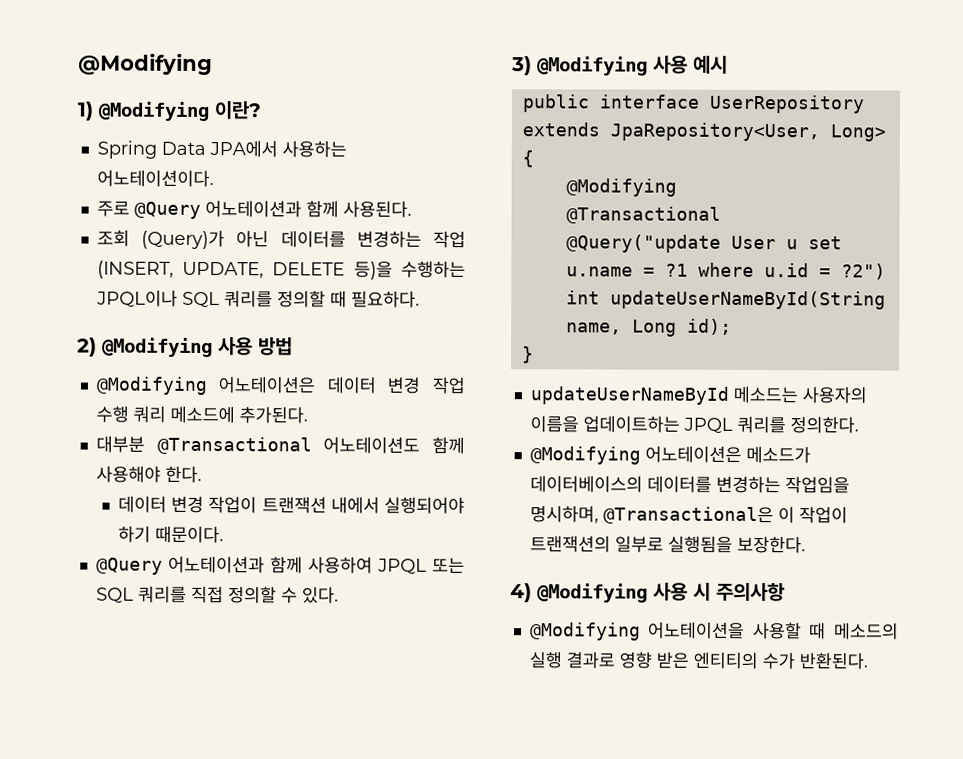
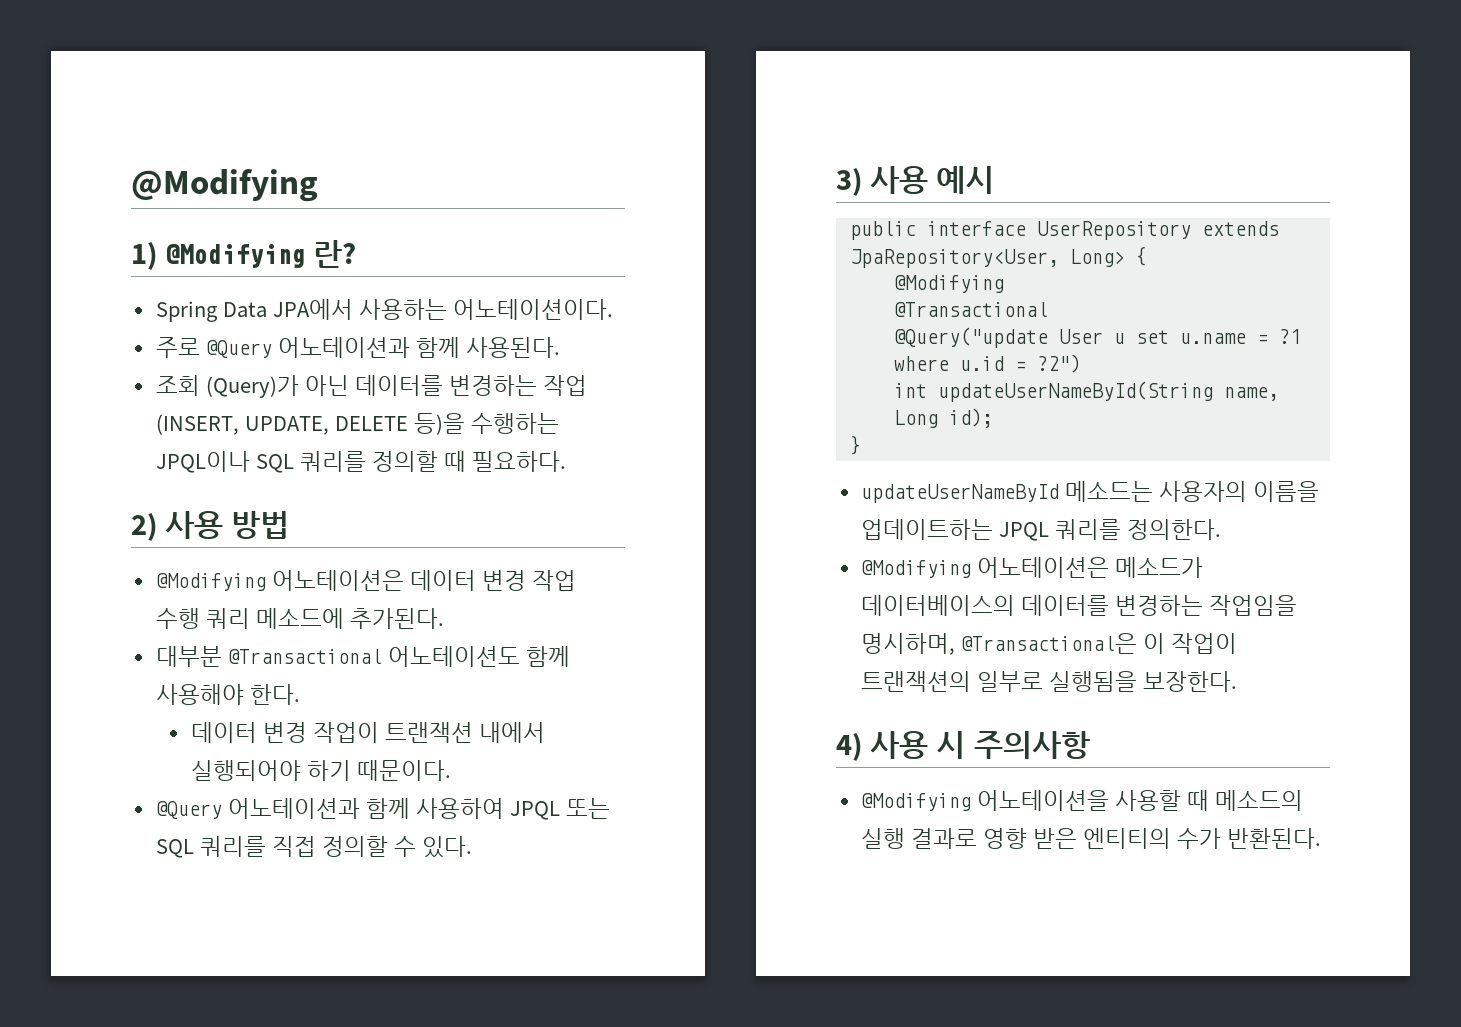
- 1) @Modifying 이란?
+ 1) @Modifying 란?
- 2) @Modifying 사용 방법
+ 2) 사용 방법
- 3) @Modifying 사용 예시
+ 3) 사용 예시
- 4) @Modifying 사용 시 주의사항
+ 4) 사용 시 주의사항

